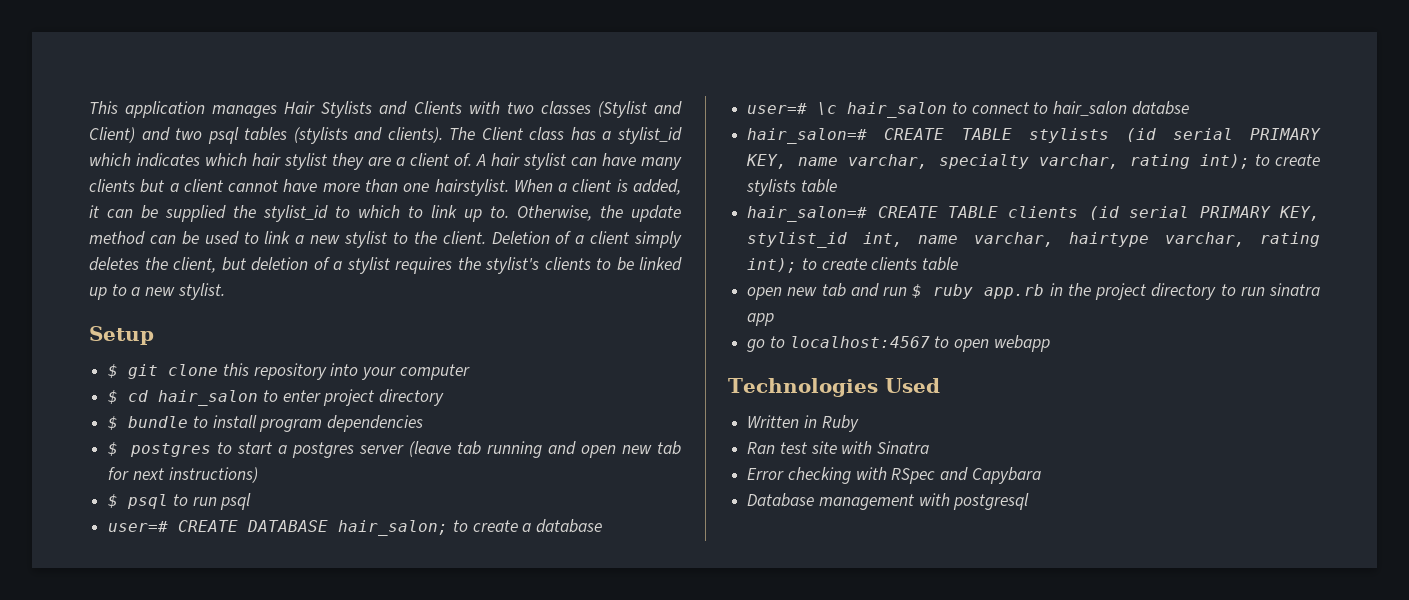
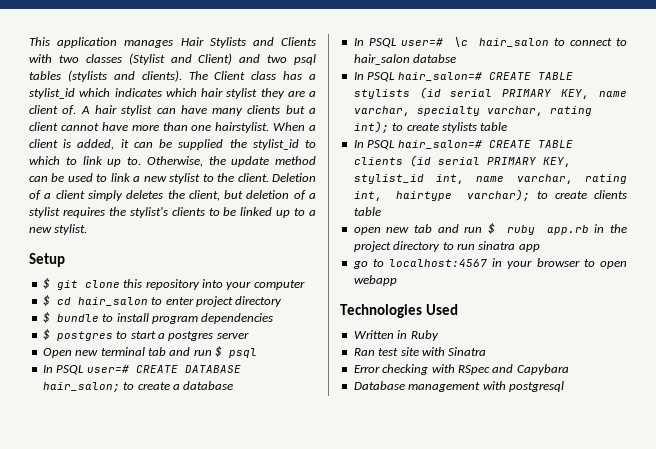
- $ postgres to start a postgres server (leave tab running and open new tab for next instructions)
- $ psql to run psql
- user=# CREATE DATABASE hair_salon; to create a database
+ $ postgres to start a postgres server
+ Open new terminal tab and run $ psql
+ In PSQL user=# CREATE DATABASE hair_salon; to create a database
- user=# \c hair_salon to connect to hair_salon databse
+ In PSQL user=# \c hair_salon to connect to hair_salon databse
- hair_salon=# CREATE TABLE stylists (id serial PRIMARY KEY, name varchar, specialty varchar, rating int); to create stylists table
+ In PSQL hair_salon=# CREATE TABLE stylists (id serial PRIMARY KEY, name varchar, specialty varchar, rating int); to create stylists table
- hair_salon=# CREATE TABLE clients (id serial PRIMARY KEY, stylist_id int, name varchar, hairtype varchar, rating int); to create clients table
+ In PSQL hair_salon=# CREATE TABLE clients (id serial PRIMARY KEY, stylist_id int, name varchar, rating int, hairtype varchar); to create clients table
- go to localhost:4567 to open webapp
+ go to localhost:4567 in your browser to open webapp

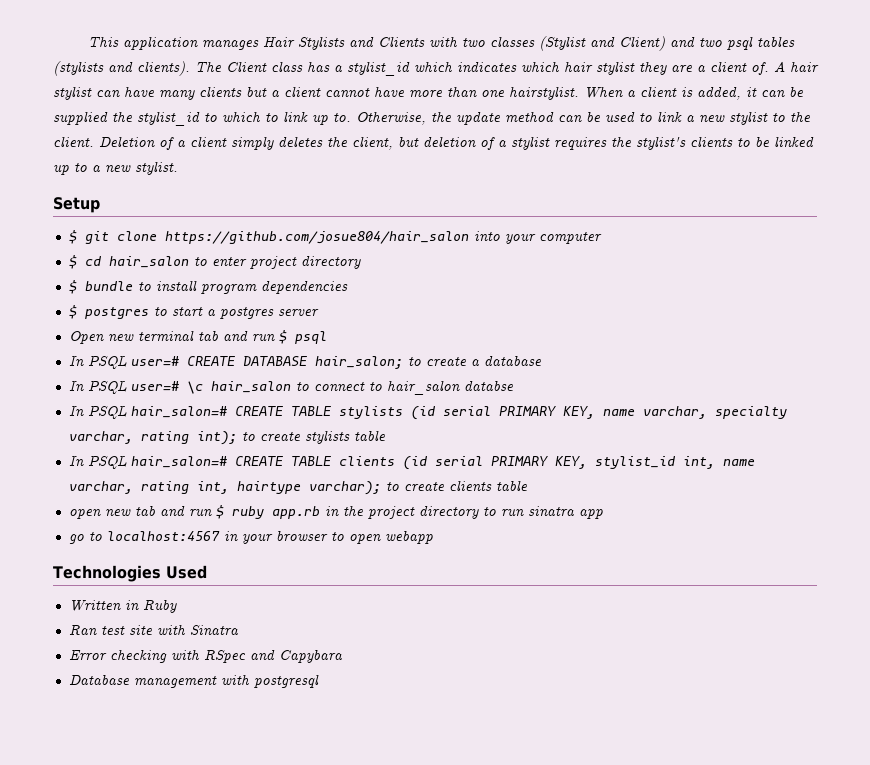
- $ git clone this repository into your computer
+ $ git clone https://github.com/josue804/hair_salon into your computer

